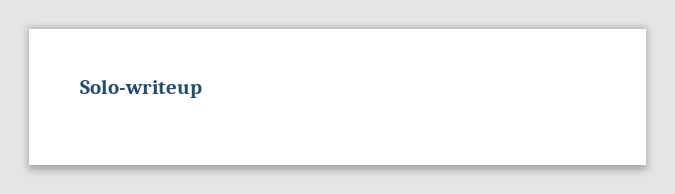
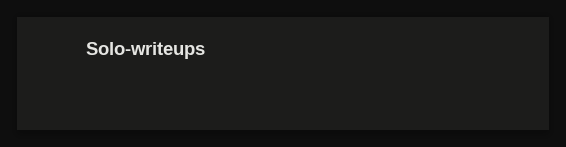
- Solo-writeup
+ Solo-writeups

